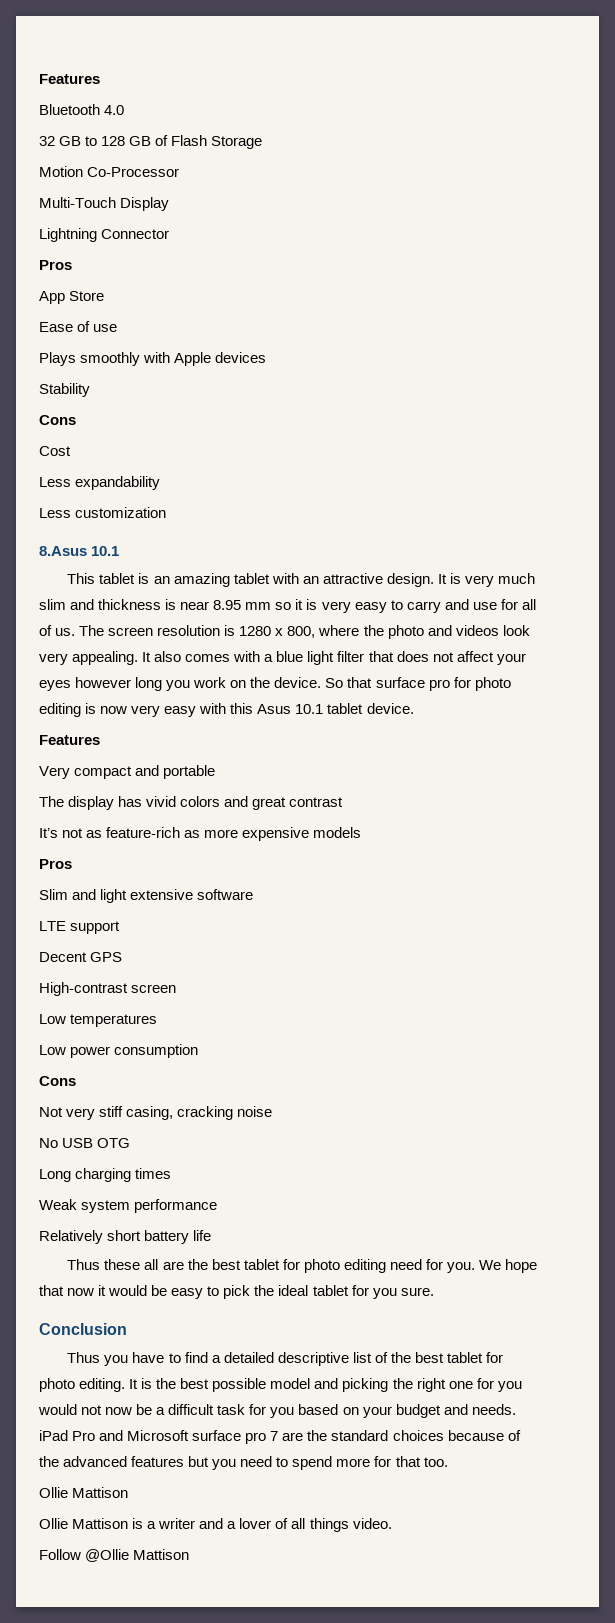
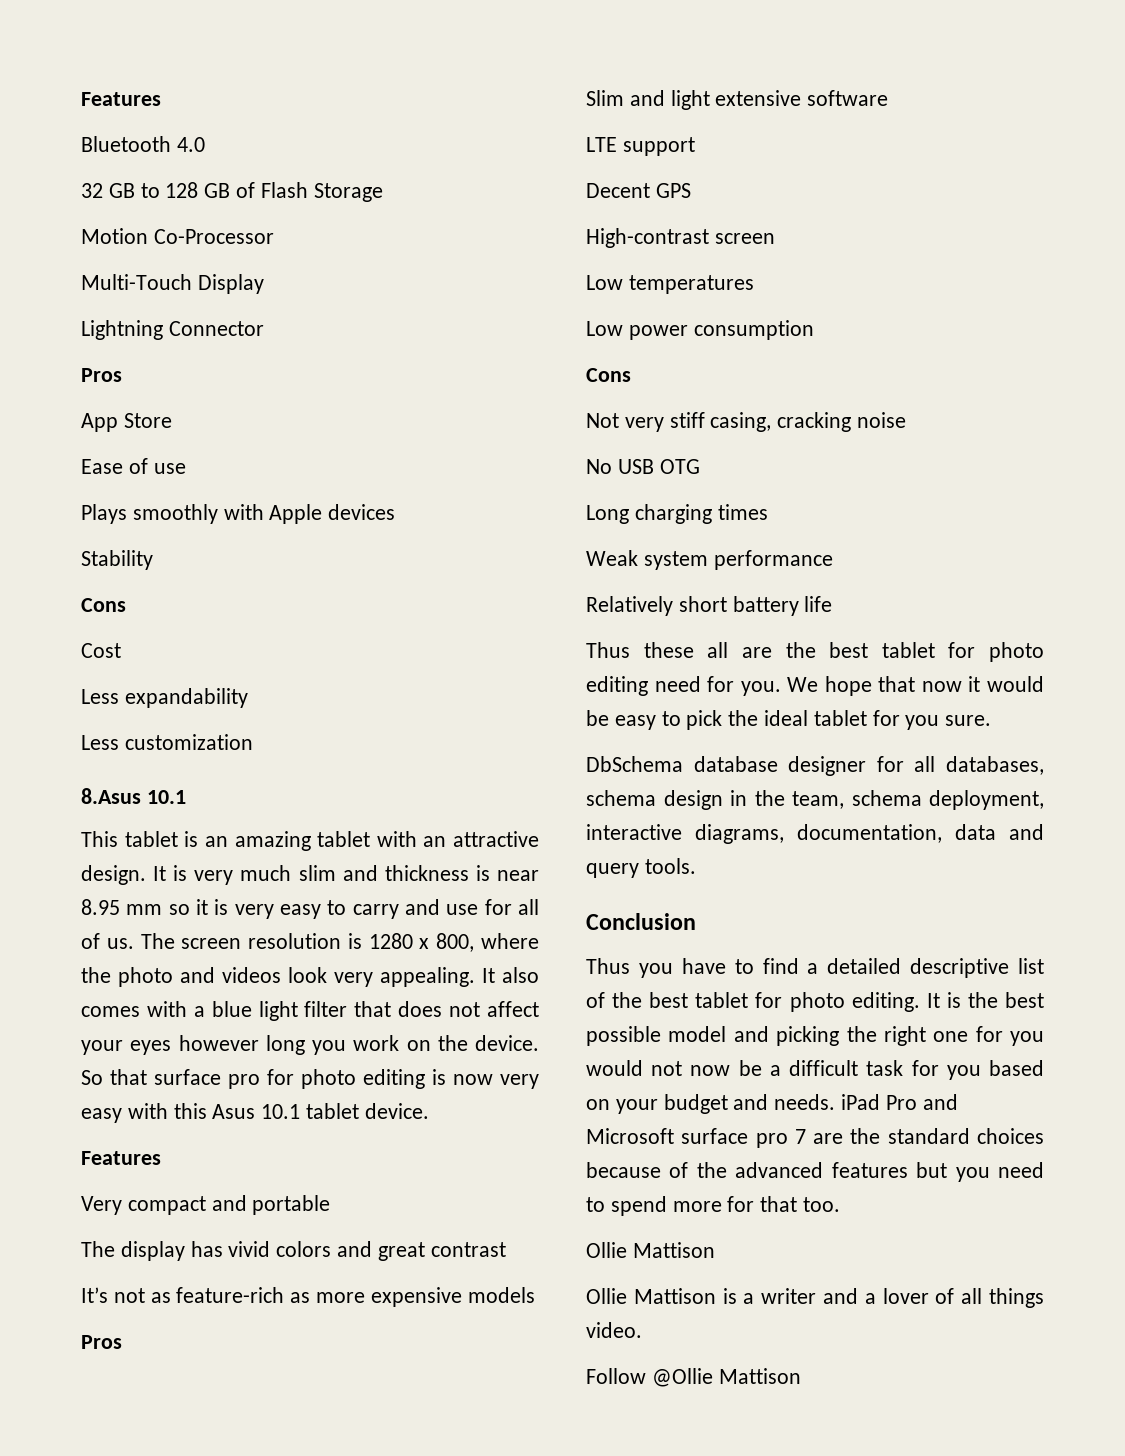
+ DbSchema database designer for all databases, schema design in the team, schema deployment, interactive diagrams, documentation, data and query tools.

